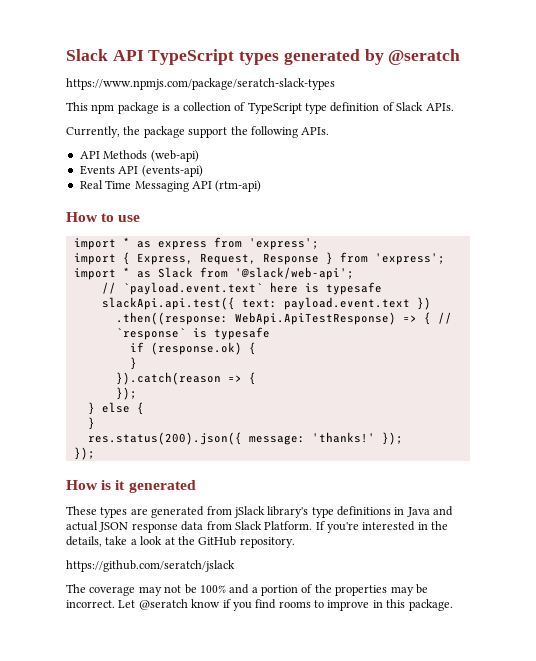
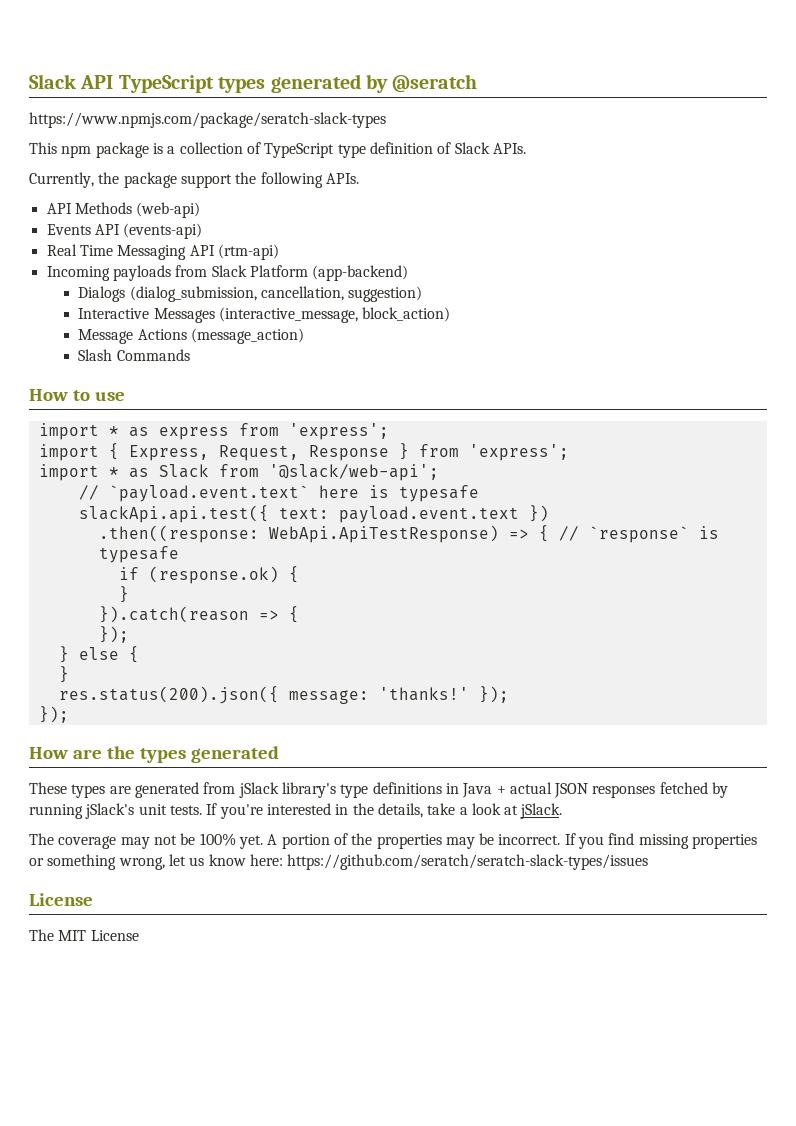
+ Incoming payloads from Slack Platform (app-backend)
+ Dialogs (dialog_submission, cancellation, suggestion)
+ Interactive Messages (interactive_message, block_action)
+ Message Actions (message_action)
+ Slash Commands
- How is it generated
+ How are the types generated
- These types are generated from jSlack library's type definitions in Java and actual JSON response data from Slack Platform.
+ These types are generated from jSlack library's type definitions in Java + actual JSON responses fetched by running jSlack's unit tests.
- If you're interested in the details, take a look at the GitHub repository.
- https://github.com/seratch/jslack
+ If you're interested in the details, take a look at jSlack.
- The coverage may not be 100% and a portion of the properties may be incorrect.
+ The coverage may not be 100% yet. A portion of the properties may be incorrect.
- Let @seratch know if you find rooms to improve in this package.
+ If you find missing properties or something wrong, let us know here: https://github.com/seratch/seratch-slack-types/issues
+ License
+ The MIT License

